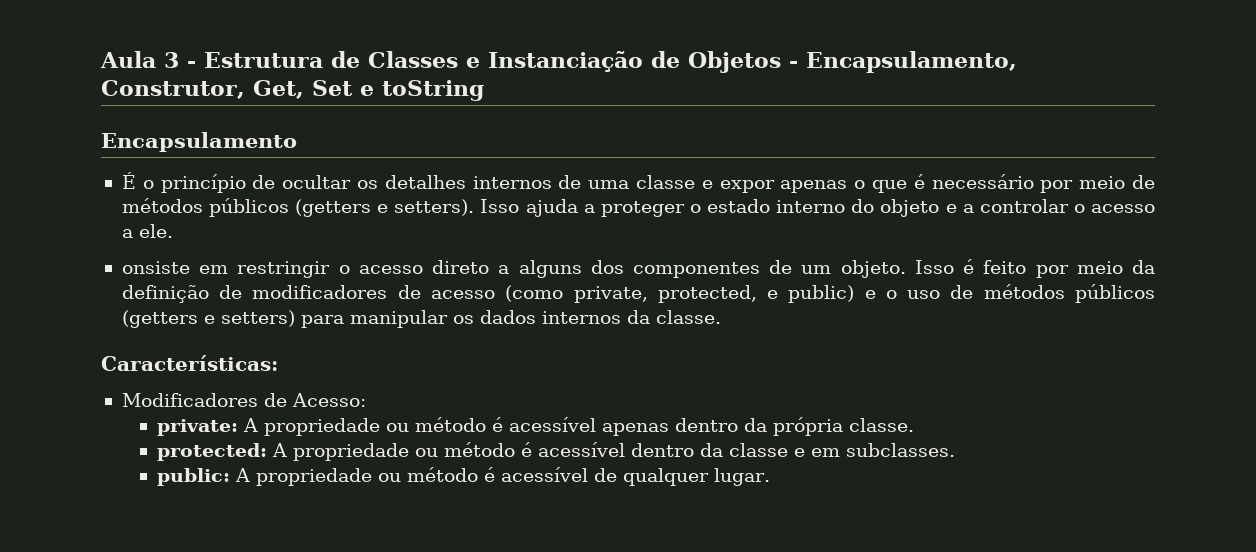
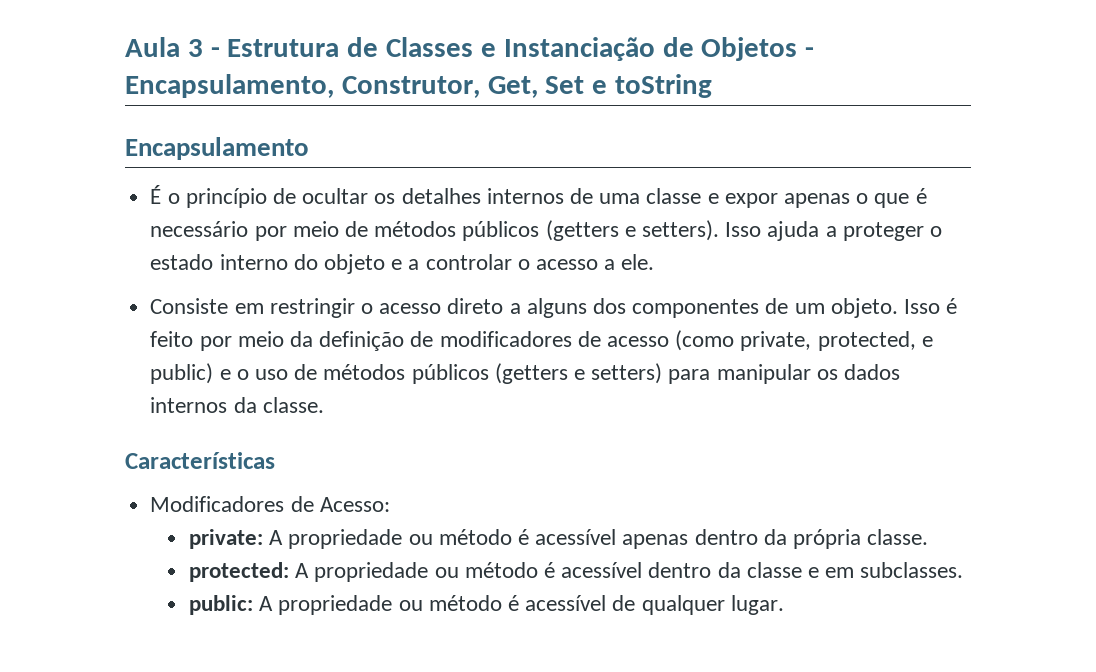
- onsiste em restringir o acesso direto a alguns dos componentes de um objeto.
+ Consiste em restringir o acesso direto a alguns dos componentes de um objeto.
- Características:
+ Características

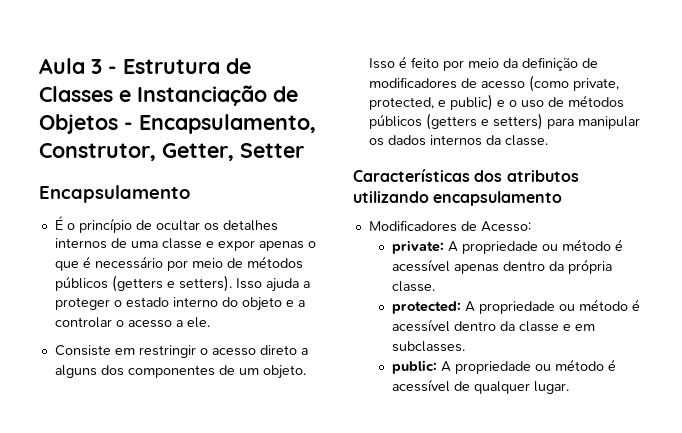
- Aula 3 - Estrutura de Classes e Instanciação de Objetos - Encapsulamento, Construtor, Get, Set e toString
+ Aula 3 - Estrutura de Classes e Instanciação de Objetos - Encapsulamento, Construtor, Getter, Setter
- Características
+ Características dos atributos utilizando encapsulamento

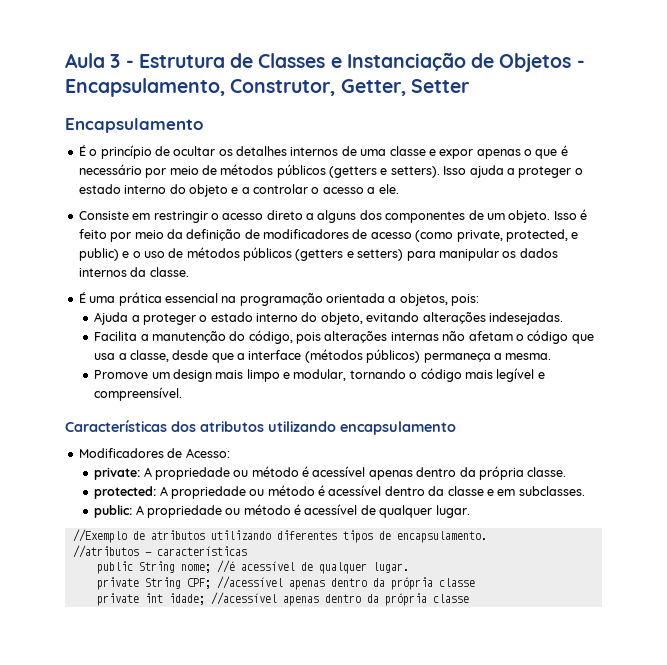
+ É uma prática essencial na programação orientada a objetos, pois:
+ Ajuda a proteger o estado interno do objeto, evitando alterações indesejadas.
+ Facilita a manutenção do código, pois alterações internas não afetam o código que usa a classe, desde que a interface (métodos públicos) permaneça a mesma.
+ Promove um design mais limpo e modular, tornando o código mais legível e compreensível.
+ //Exemplo de atributos utilizando diferentes tipos de encapsulamento.
+ //atributos - características
+ public String nome; //é acessível de qualquer lugar.
+ private String CPF; //acessível apenas dentro da própria classe
+ private int idade; //acessível apenas dentro da própria classe

